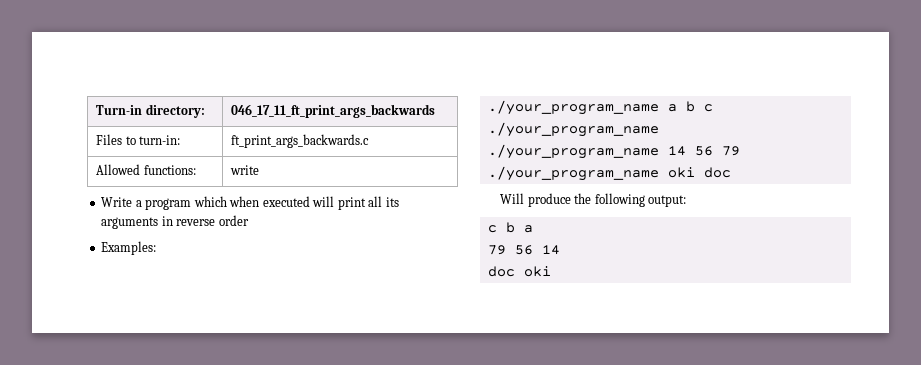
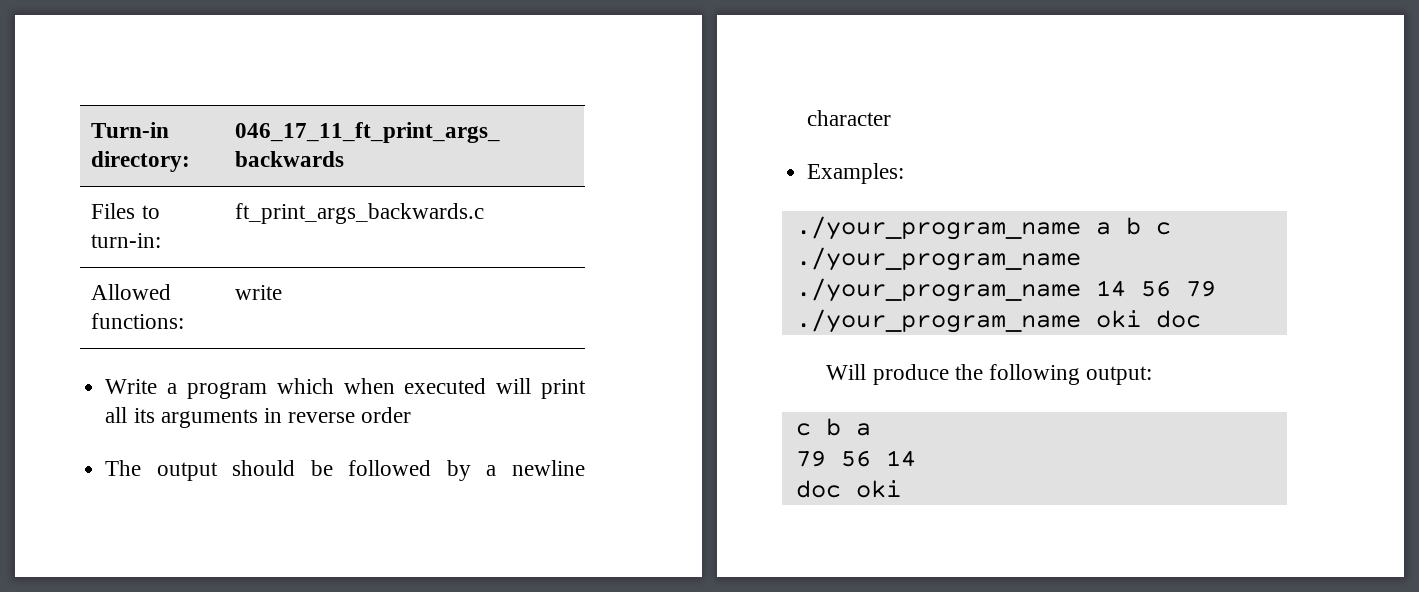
+ The output should be followed by a newline character

